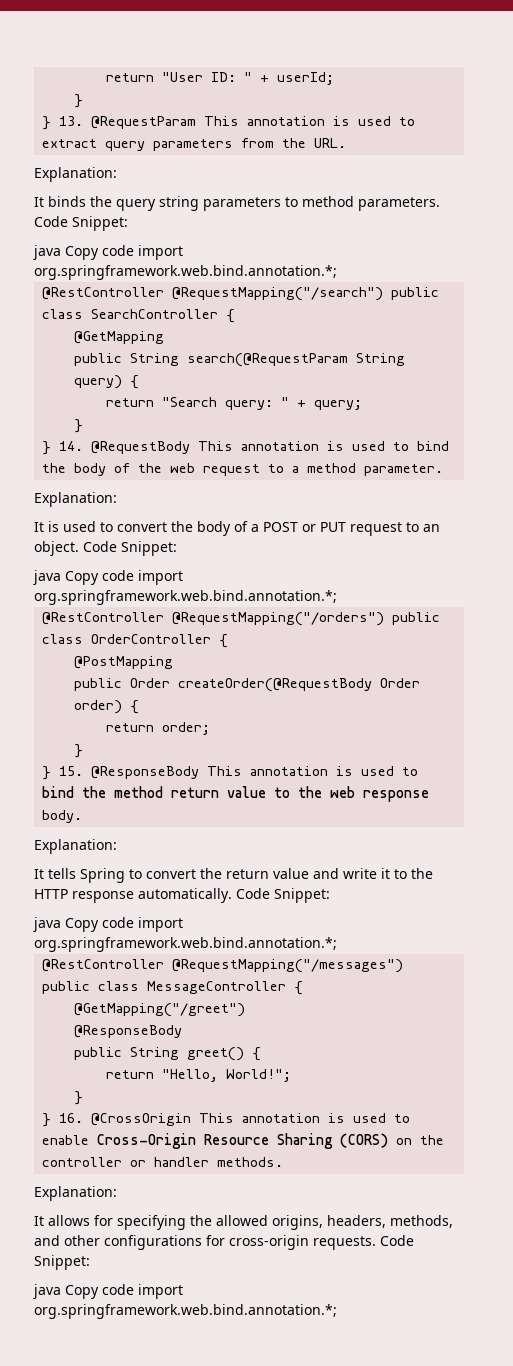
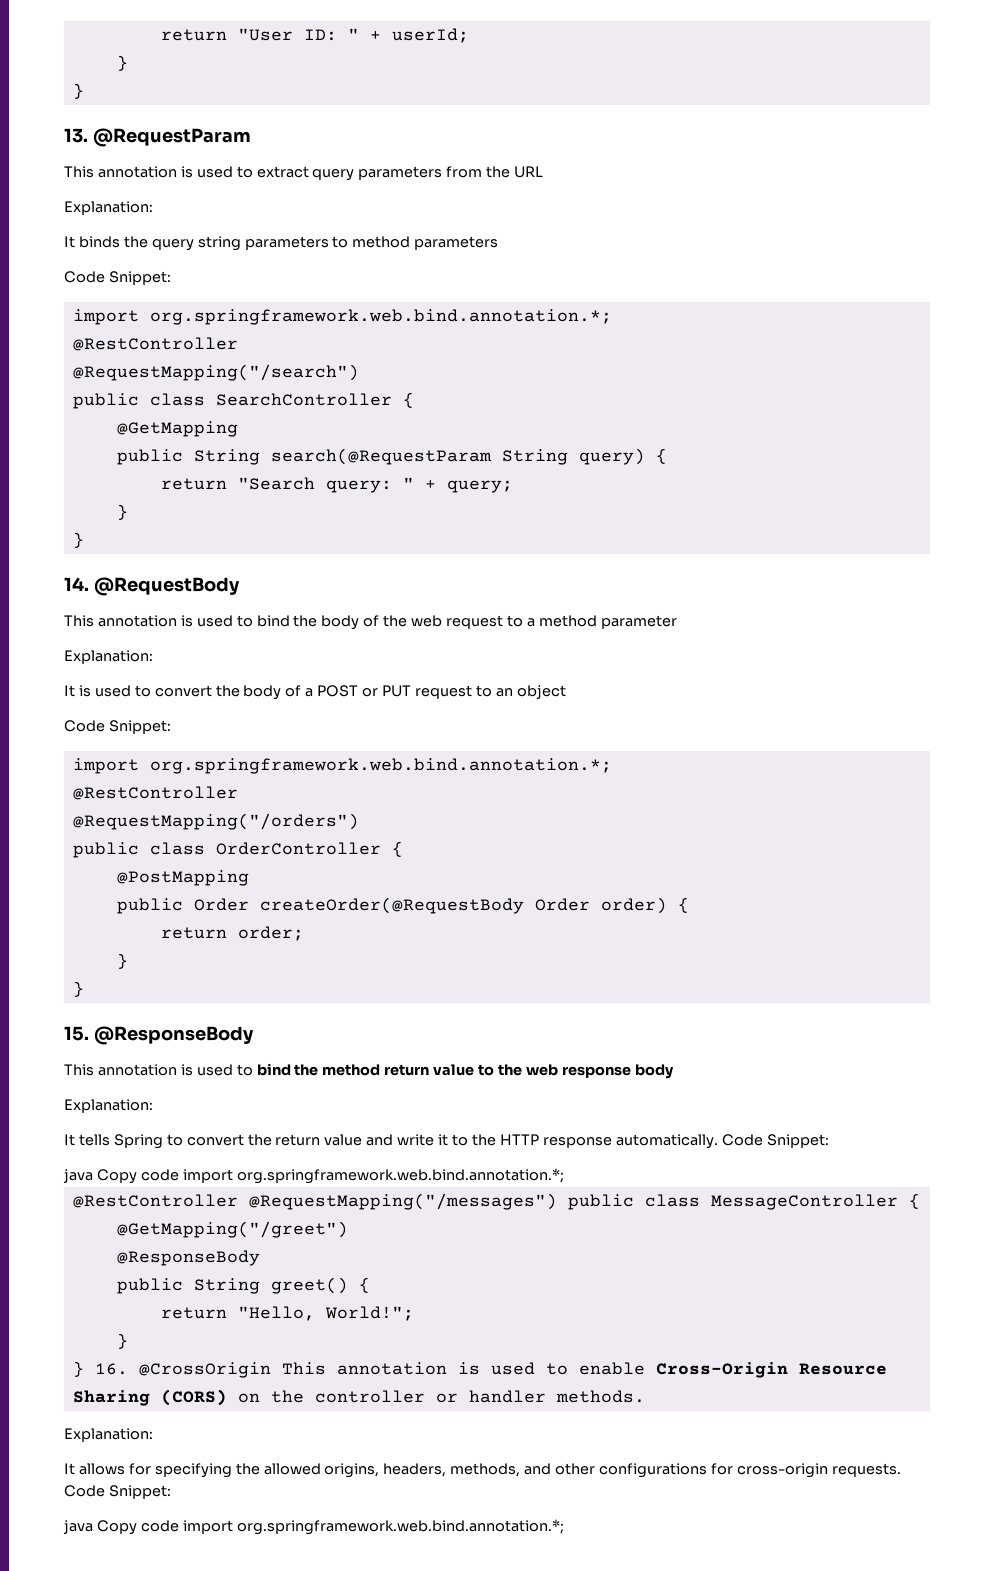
  return "User ID: " + userId;
  }
- } 13. @RequestParam This annotation is used to extract query parameters from the URL.
+ }
+ 13. @RequestParam
+ This annotation is used to extract query parameters from the URL
- It binds the query string parameters to method parameters. Code Snippet:
- java Copy code import org.springframework.web.bind.annotation.*;
- @RestController @RequestMapping("/search") public class SearchController {
+ It binds the query string parameters to method parameters
+ Code Snippet:
+ import org.springframework.web.bind.annotation.*;
+ @RestController
+ @RequestMapping("/search")
+ public class SearchController {
  return "Search query: " + query;
  }
- } 14. @RequestBody This annotation is used to bind the body of the web request to a method parameter.
+ }
+ 14. @RequestBody
+ This annotation is used to bind the body of the web request to a method parameter
- It is used to convert the body of a POST or PUT request to an object. Code Snippet:
- java Copy code import org.springframework.web.bind.annotation.*;
- @RestController @RequestMapping("/orders") public class OrderController {
+ It is used to convert the body of a POST or PUT request to an object
+ Code Snippet:
+ import org.springframework.web.bind.annotation.*;
+ @RestController
+ @RequestMapping("/orders")
+ public class OrderController {
  return order;
  }
- } 15. @ResponseBody This annotation is used to bind the method return value to the web response body.
+ }
+ 15. @ResponseBody
+ This annotation is used to bind the method return value to the web response body

